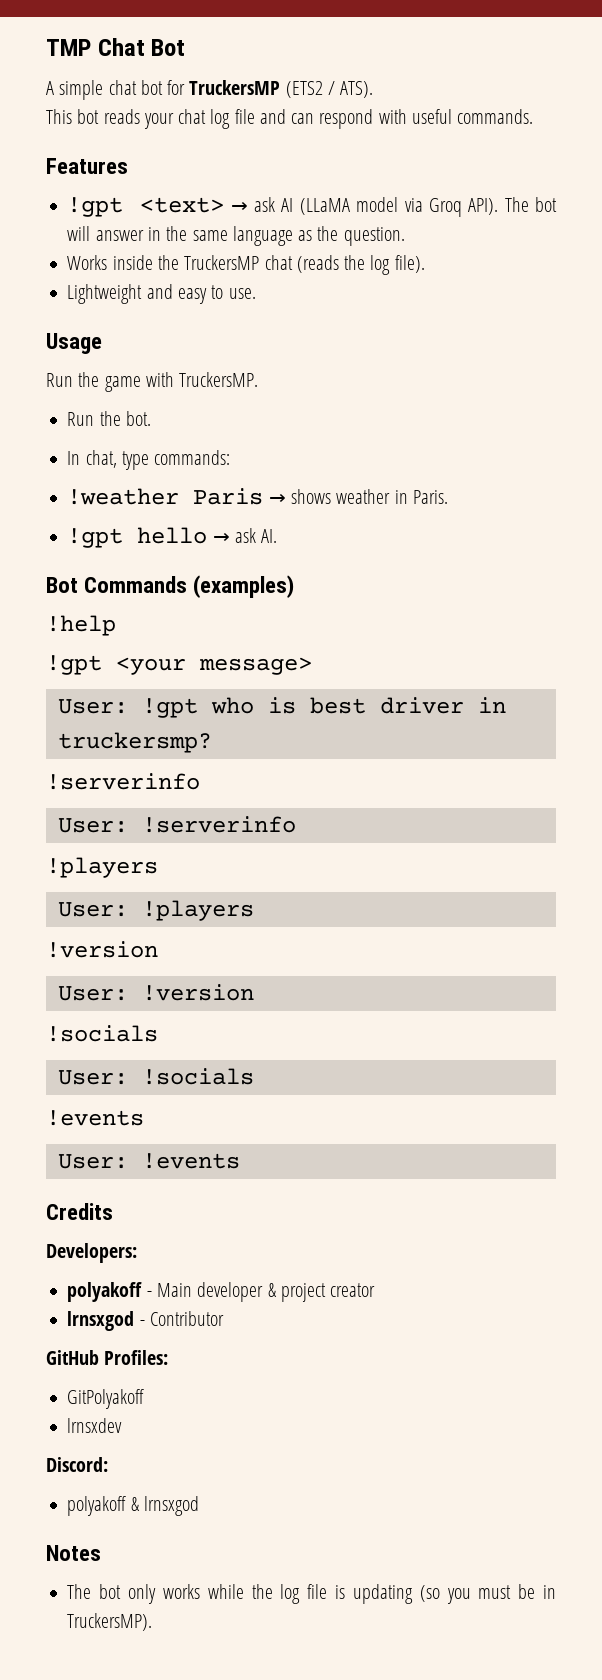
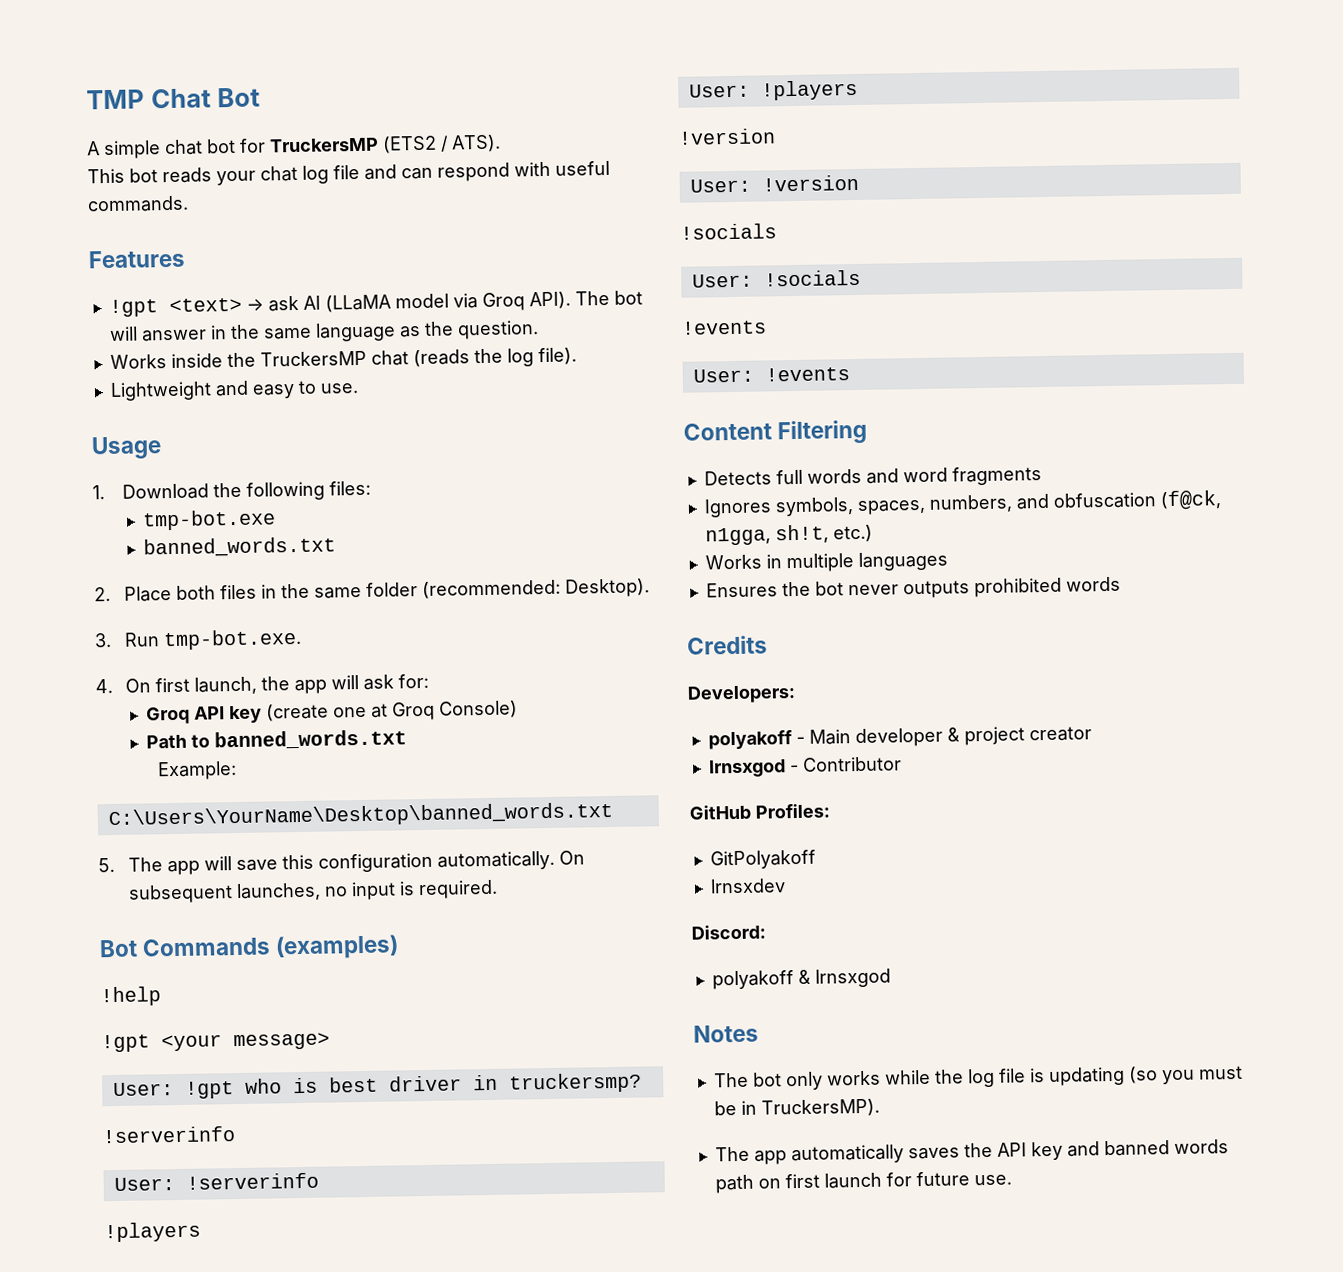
- Run the game with TruckersMP.
- Run the bot.
- In chat, type commands:
- !weather Paris → shows weather in Paris.
- !gpt hello → ask AI.
+ 1. Download the following files:
+ tmp-bot.exe
+ banned_words.txt
+ 2. Place both files in the same folder (recommended: Desktop).
+ 3. Run tmp-bot.exe.
+ 4. On first launch, the app will ask for:
+ Groq API key (create one at Groq Console)
+ Path to banned_words.txt
+ Example:
+ C:\Users\YourName\Desktop\banned_words.txt
+ 5. The app will save this configuration automatically. On subsequent launches, no input is required.
+ Content Filtering
+ Detects full words and word fragments
+ Ignores symbols, spaces, numbers, and obfuscation (f@ck, n1gga, sh!t, etc.)
+ Works in multiple languages
+ Ensures the bot never outputs prohibited words
+ The app automatically saves the API key and banned words path on first launch for future use.

